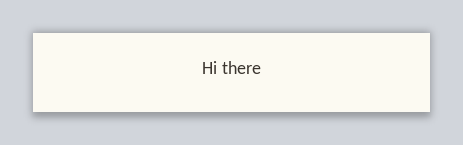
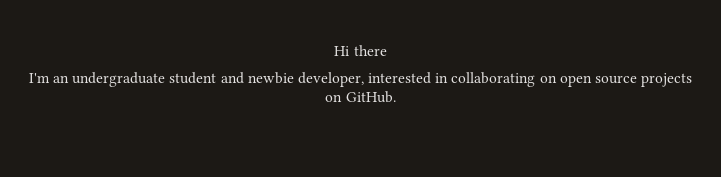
+ I'm an undergraduate student and newbie developer, interested in collaborating on open source projects on GitHub.

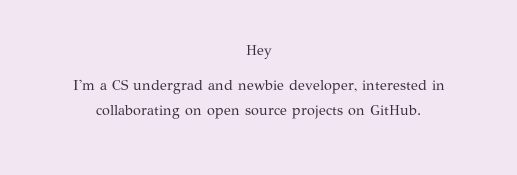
- Hi there
+ Hey
- I'm an undergraduate student and newbie developer, interested in collaborating on open source projects on GitHub.
+ I'm a CS undergrad and newbie developer, interested in collaborating on open source projects on GitHub.

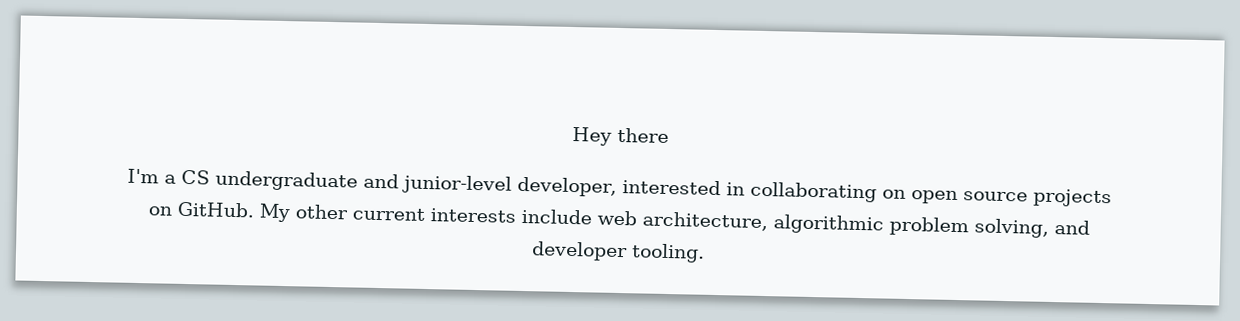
- Hey
+ Hey there
- I'm a CS undergrad and newbie developer, interested in collaborating on open source projects on GitHub.
+ I'm a CS undergraduate and junior-level developer, interested in collaborating on open source projects on GitHub.
+ My other current interests include web architecture, algorithmic problem solving, and developer tooling.

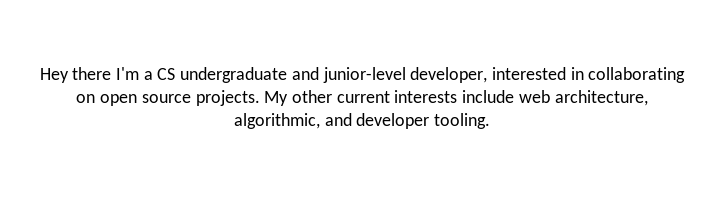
- Hey there
- I'm a CS undergraduate and junior-level developer, interested in collaborating on open source projects on GitHub.
+ Hey there I'm a CS undergraduate and junior-level developer, interested in collaborating on open source projects.
- My other current interests include web architecture, algorithmic problem solving, and developer tooling.
+ My other current interests include web architecture, algorithmic, and developer tooling.

